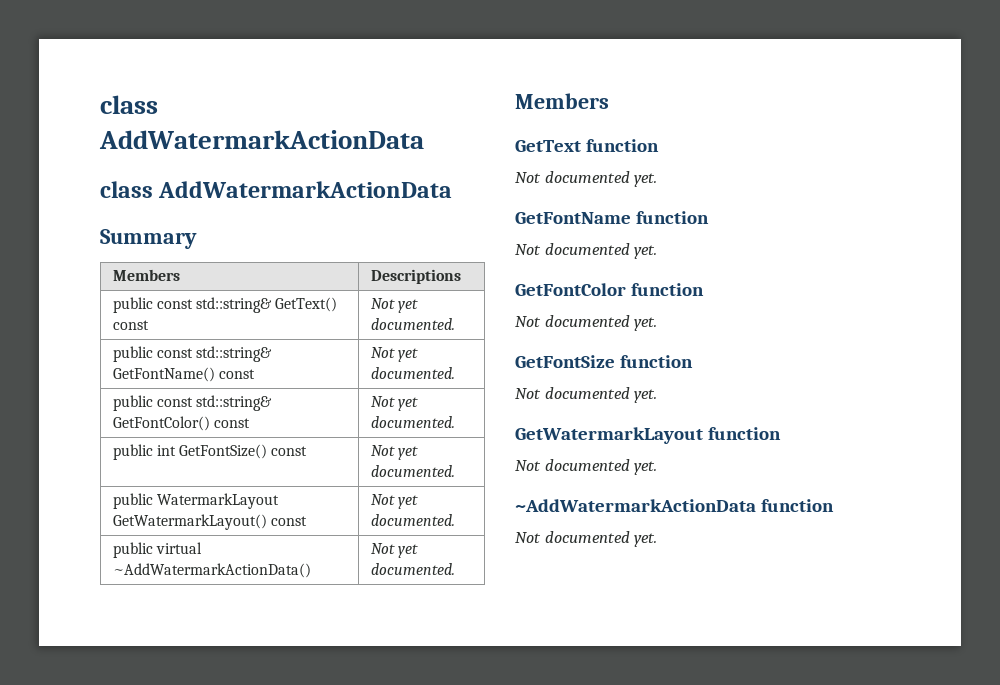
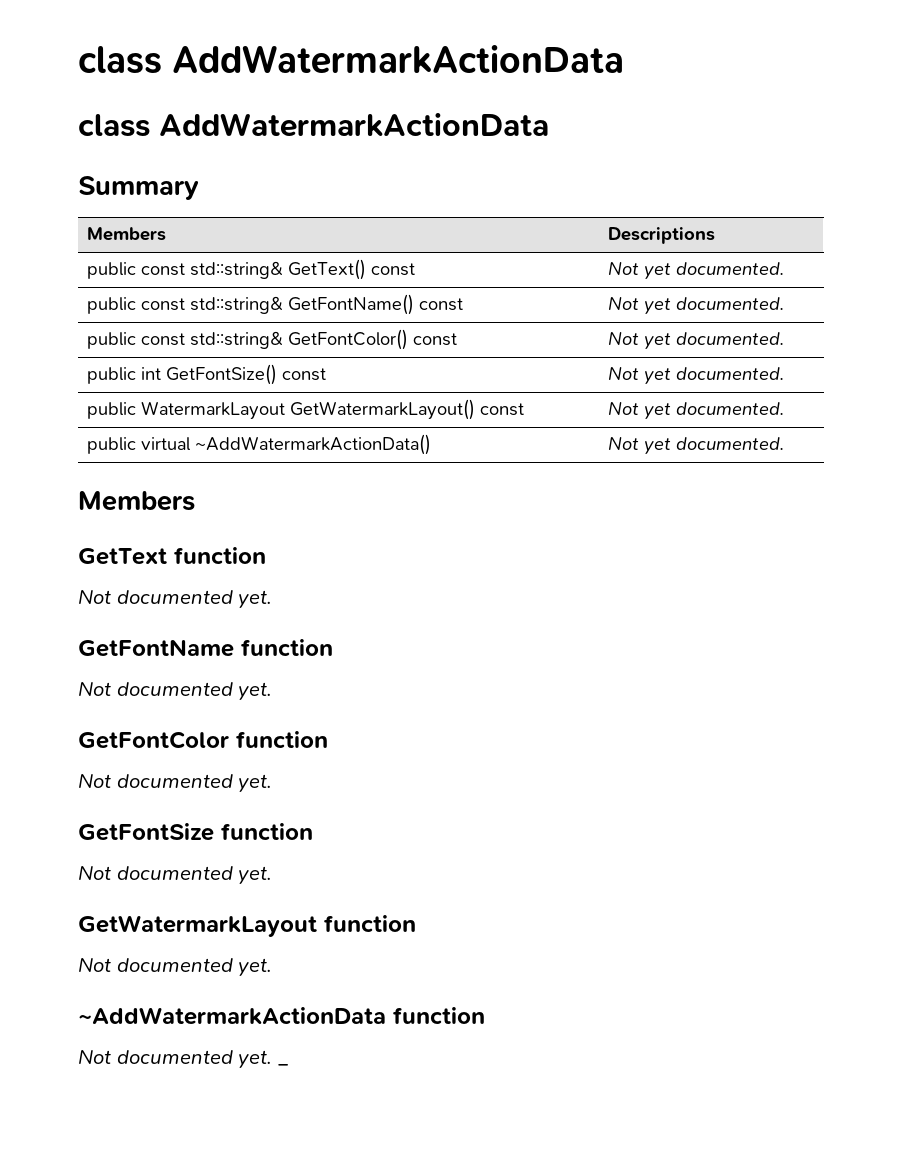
+ _

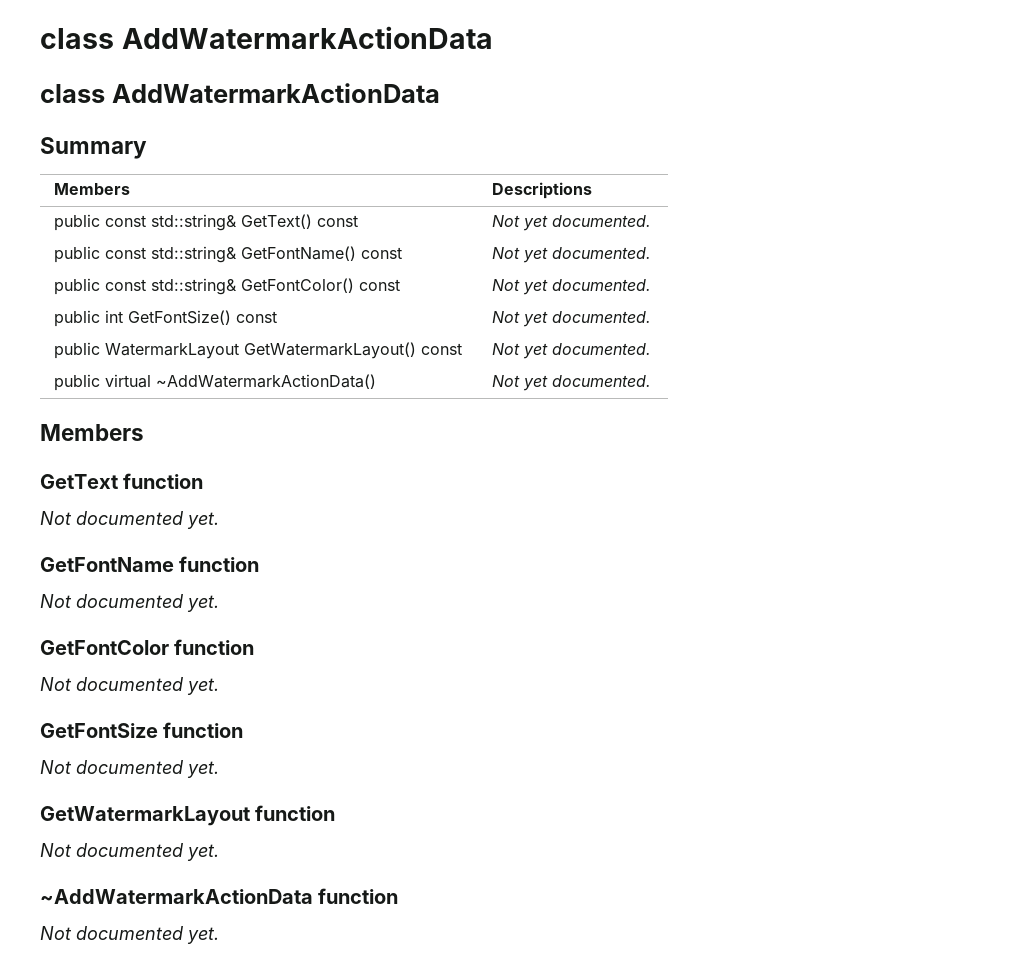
- _

